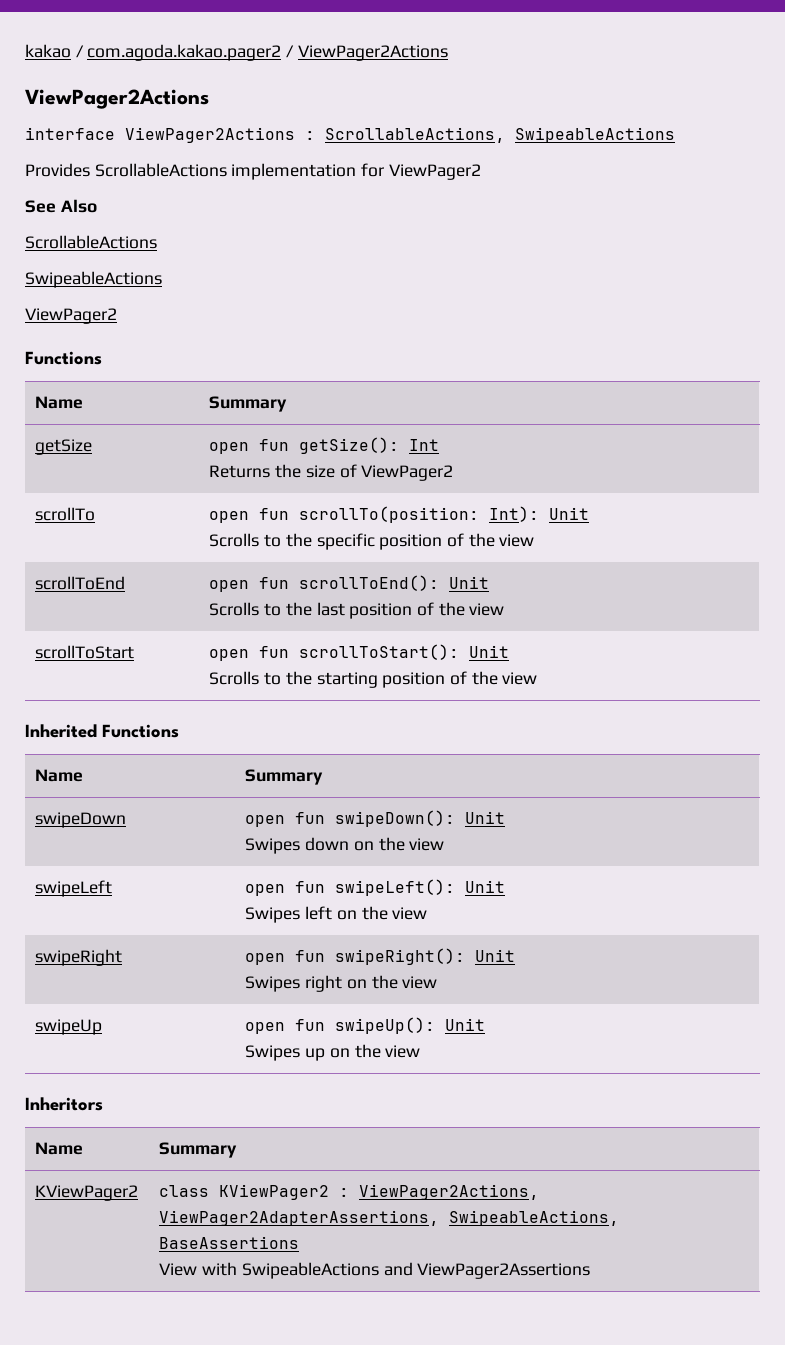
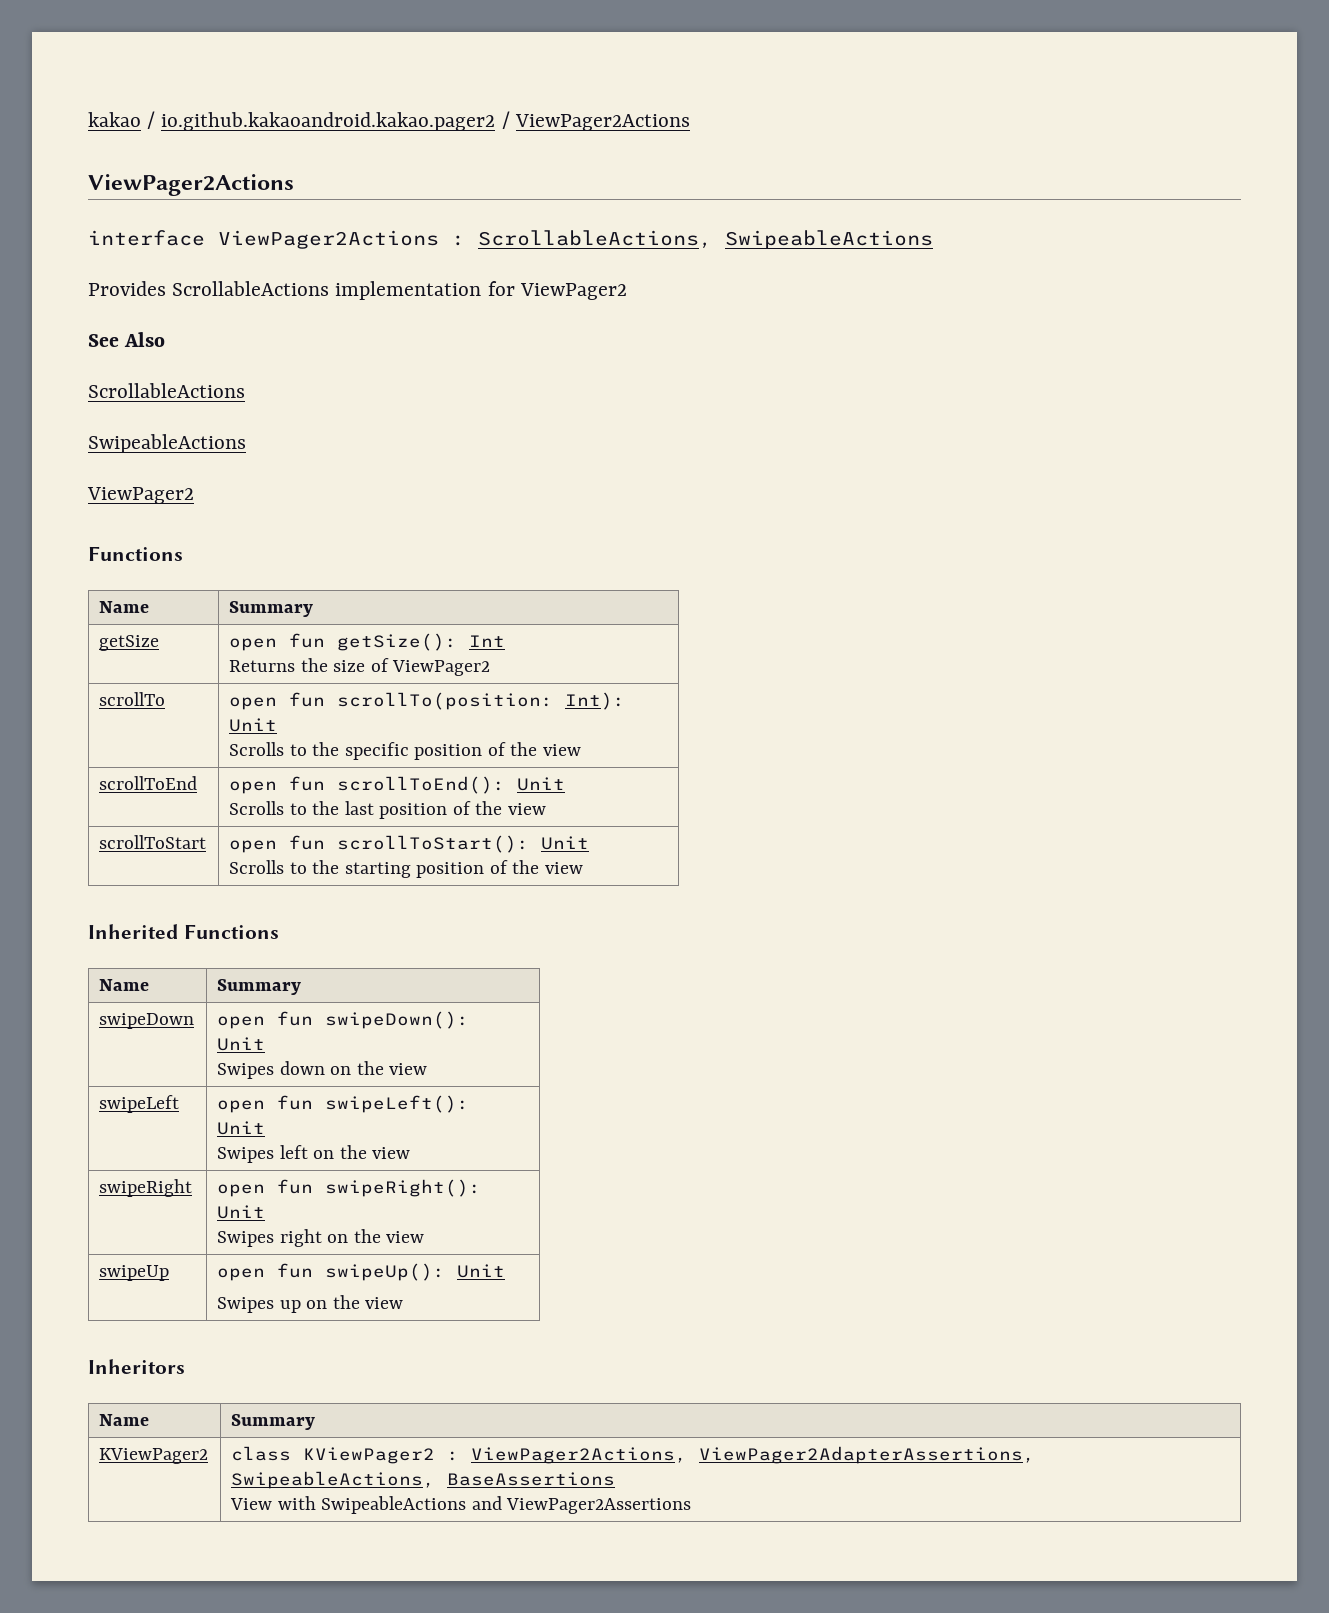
- kakao / com.agoda.kakao.pager2 / ViewPager2Actions
+ kakao / io.github.kakaoandroid.kakao.pager2 / ViewPager2Actions

